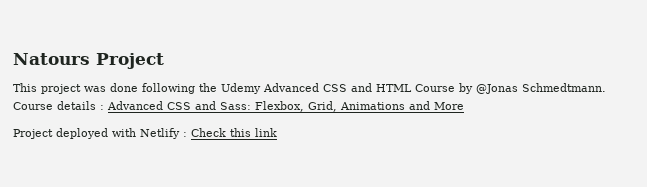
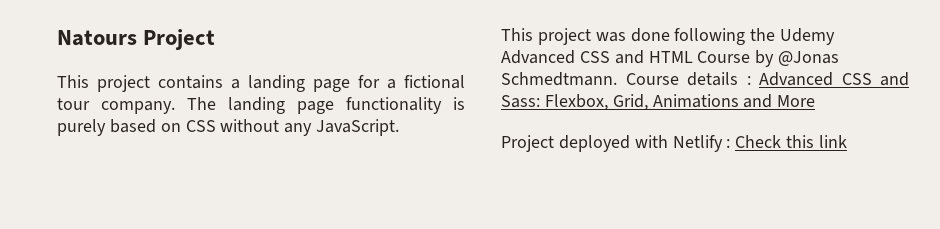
+ This project contains a landing page for a fictional tour company. The landing page functionality is purely based on CSS without any JavaScript.

